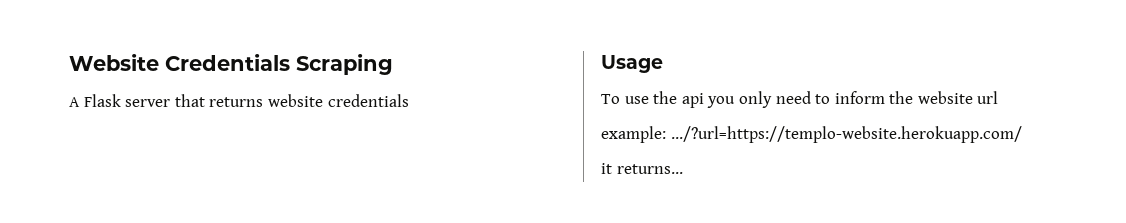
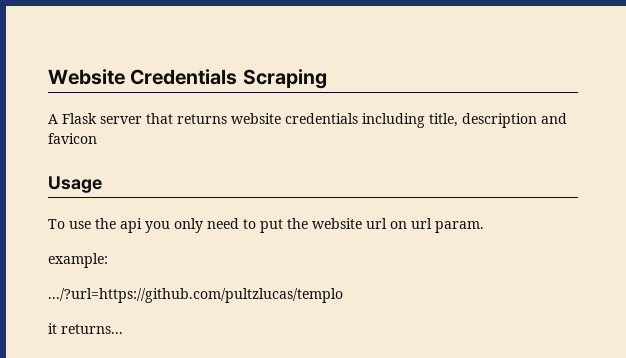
- A Flask server that returns website credentials
+ A Flask server that returns website credentials including title, description and favicon
- To use the api you only need to inform the website url
+ To use the api you only need to put the website url on url param.
- example: .../?url=https://templo-website.herokuapp.com/
+ example:
+ .../?url=https://github.com/pultzlucas/templo

